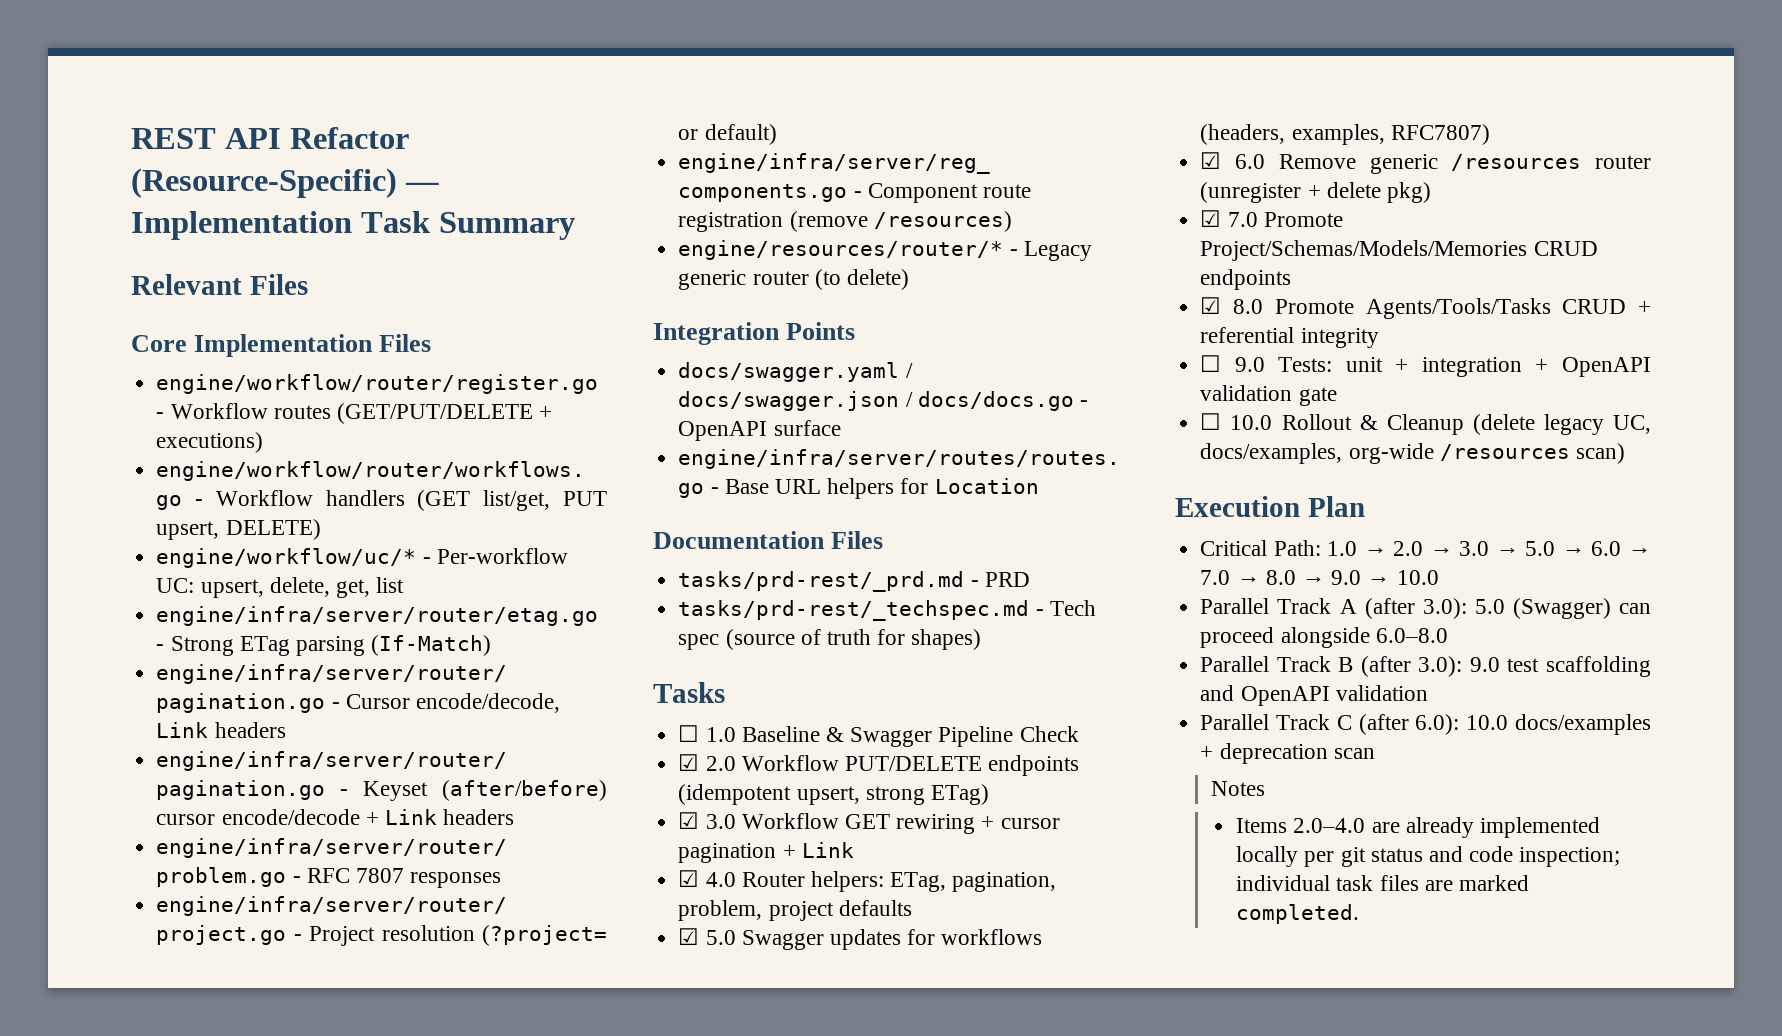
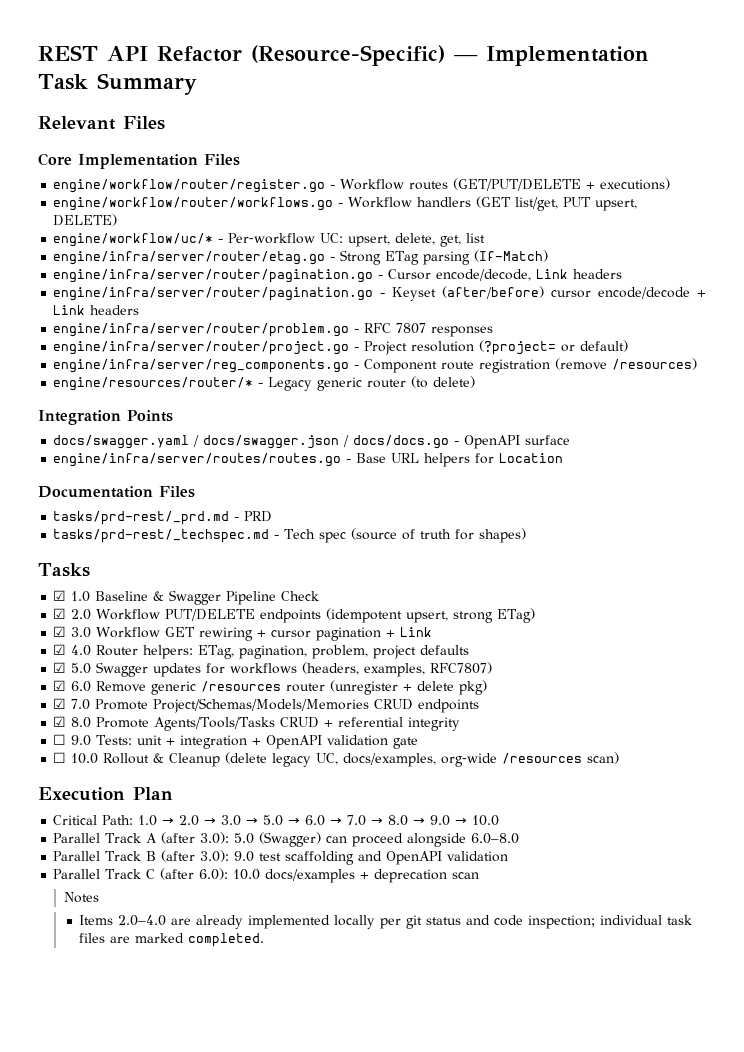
- ☐ 1.0 Baseline & Swagger Pipeline Check
+ ☑ 1.0 Baseline & Swagger Pipeline Check

